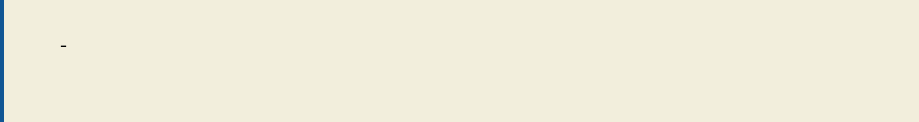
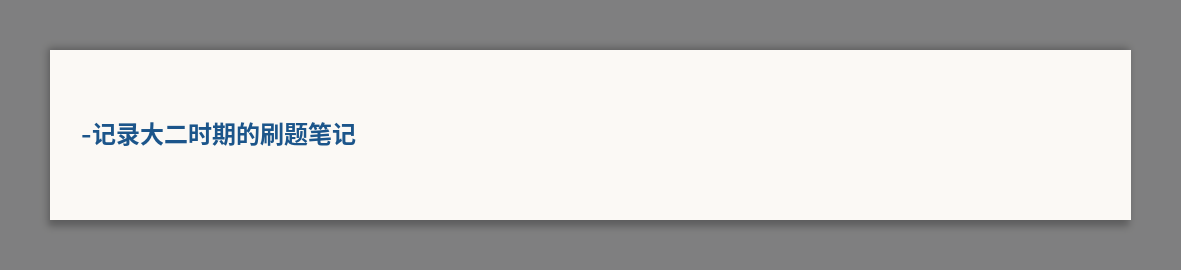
- -
+ -记录大二时期的刷题笔记

